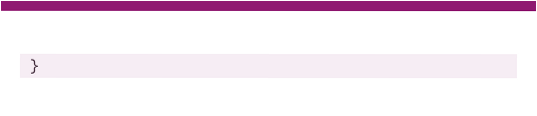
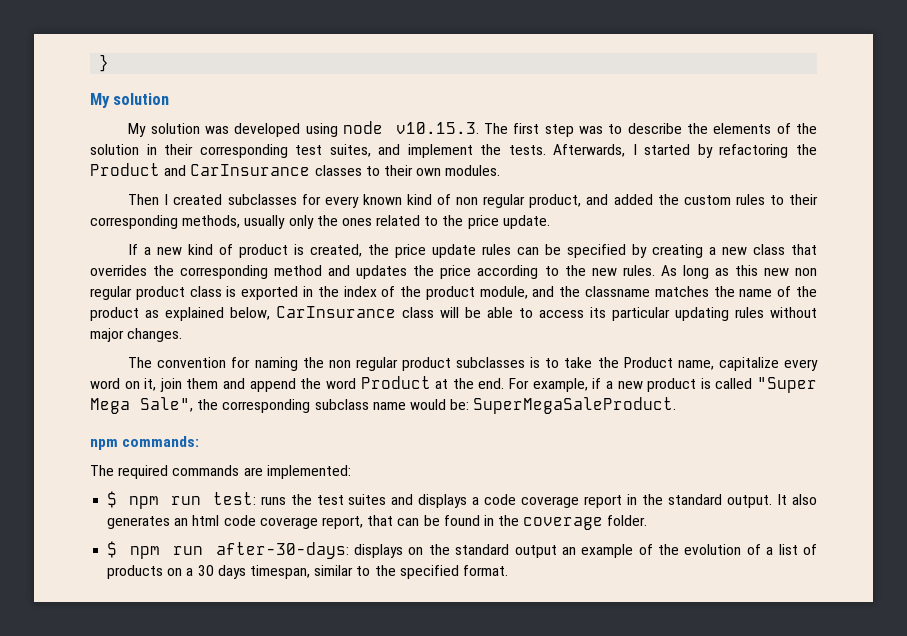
  }
+ My solution
+ My solution was developed using node v10.15.3. The first step was to describe the elements of the solution in their corresponding test suites, and implement the tests. Afterwards, I started by refactoring the Product and CarInsurance classes to their own modules.
+ Then I created subclasses for every known kind of non regular product, and added the custom rules to their corresponding methods, usually only the ones related to the price update.
+ If a new kind of product is created, the price update rules can be specified by creating a new class that overrides the corresponding method and updates the price according to the new rules. As long as this new non regular product class is exported in the index of the product module, and the classname matches the name of the product as explained below, CarInsurance class will be able to access its particular updating rules without major changes.
+ The convention for naming the non regular product subclasses is to take the Product name, capitalize every word on it, join them and append the word Product at the end. For example, if a new product is called "Super Mega Sale", the corresponding subclass name would be: SuperMegaSaleProduct.
+ npm commands:
+ The required commands are implemented:
+ $ npm run test: runs the test suites and displays a code coverage report in the standard output. It also generates an html code coverage report, that can be found in the coverage folder.
+ $ npm run after-30-days: displays on the standard output an example of the evolution of a list of products on a 30 days timespan, similar to the specified format.

